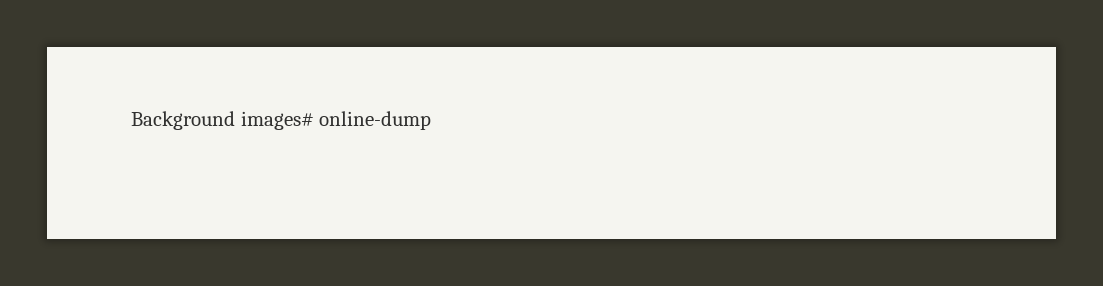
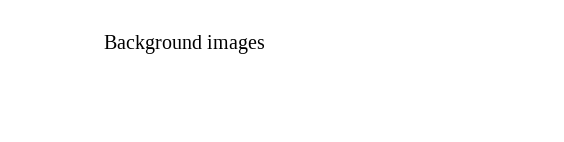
- Background images# online-dump
+ Background images

